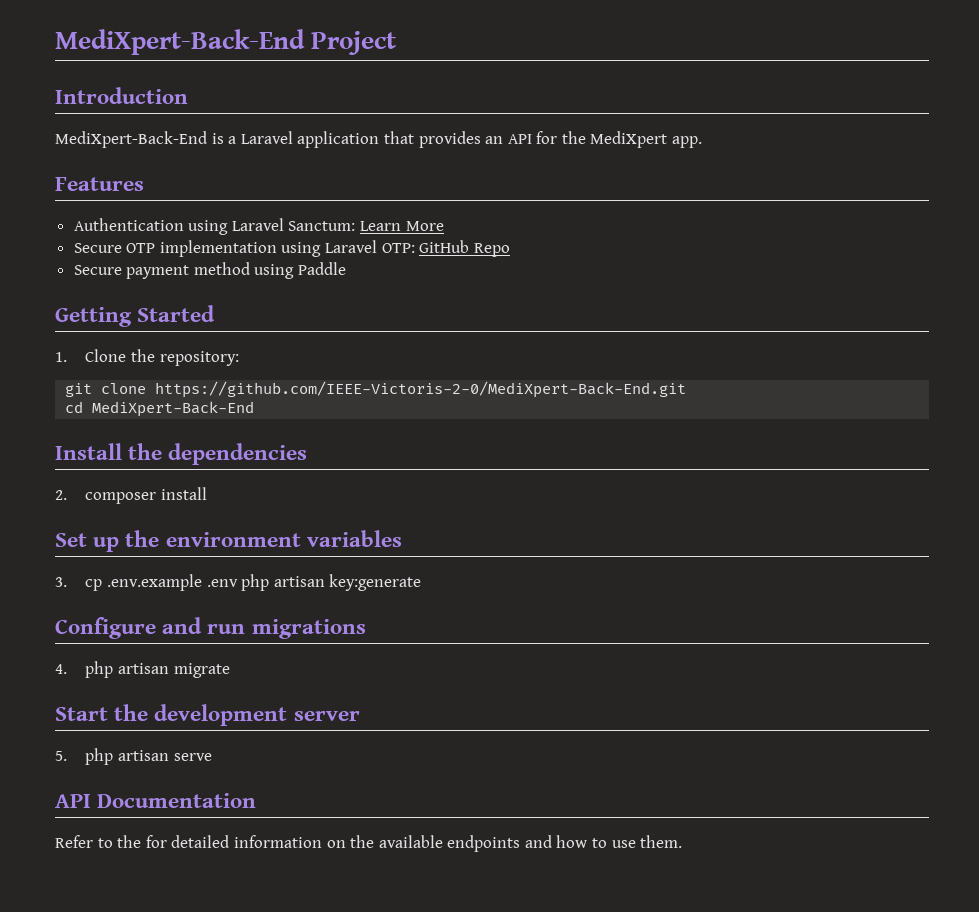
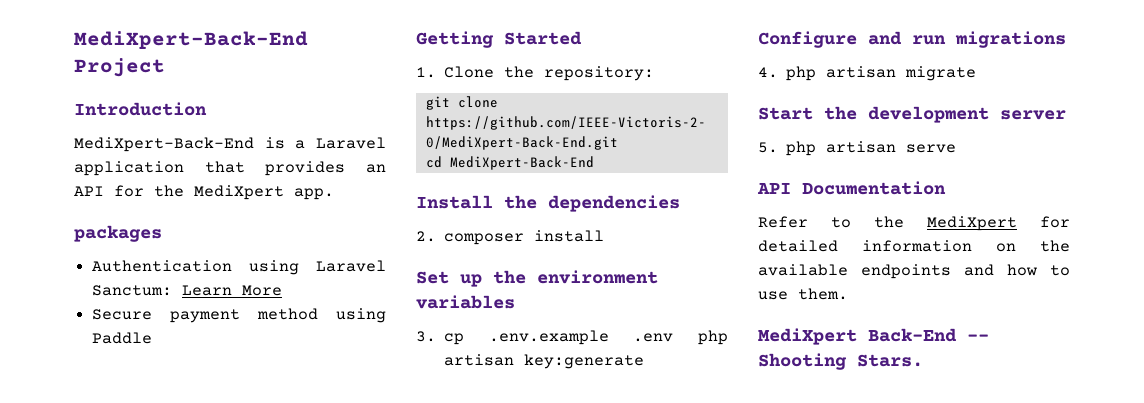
- Features
+ packages
- Secure OTP implementation using Laravel OTP: GitHub Repo
- Refer to the for detailed information on the available endpoints and how to use them.
+ Refer to the MediXpert for detailed information on the available endpoints and how to use them.
+ MediXpert Back-End -- Shooting Stars.

